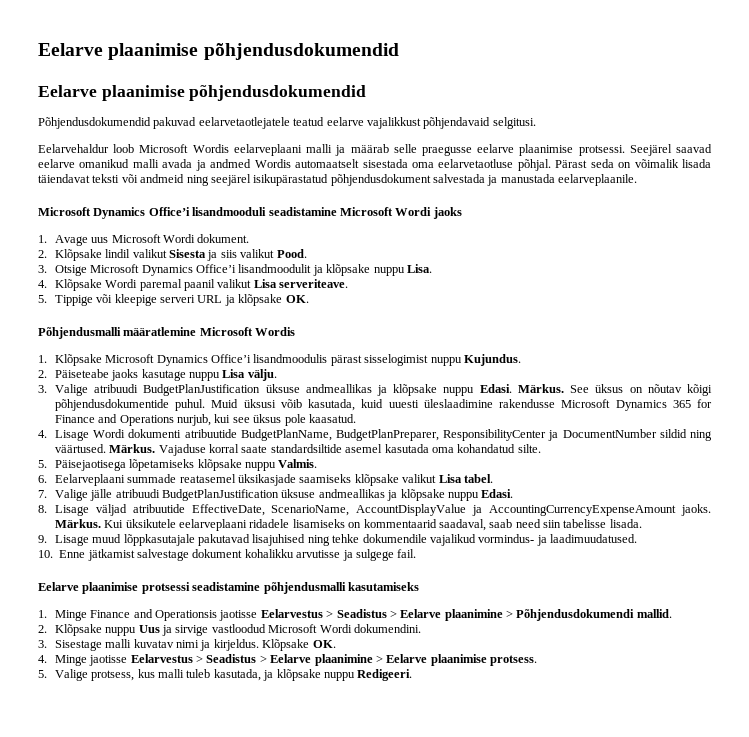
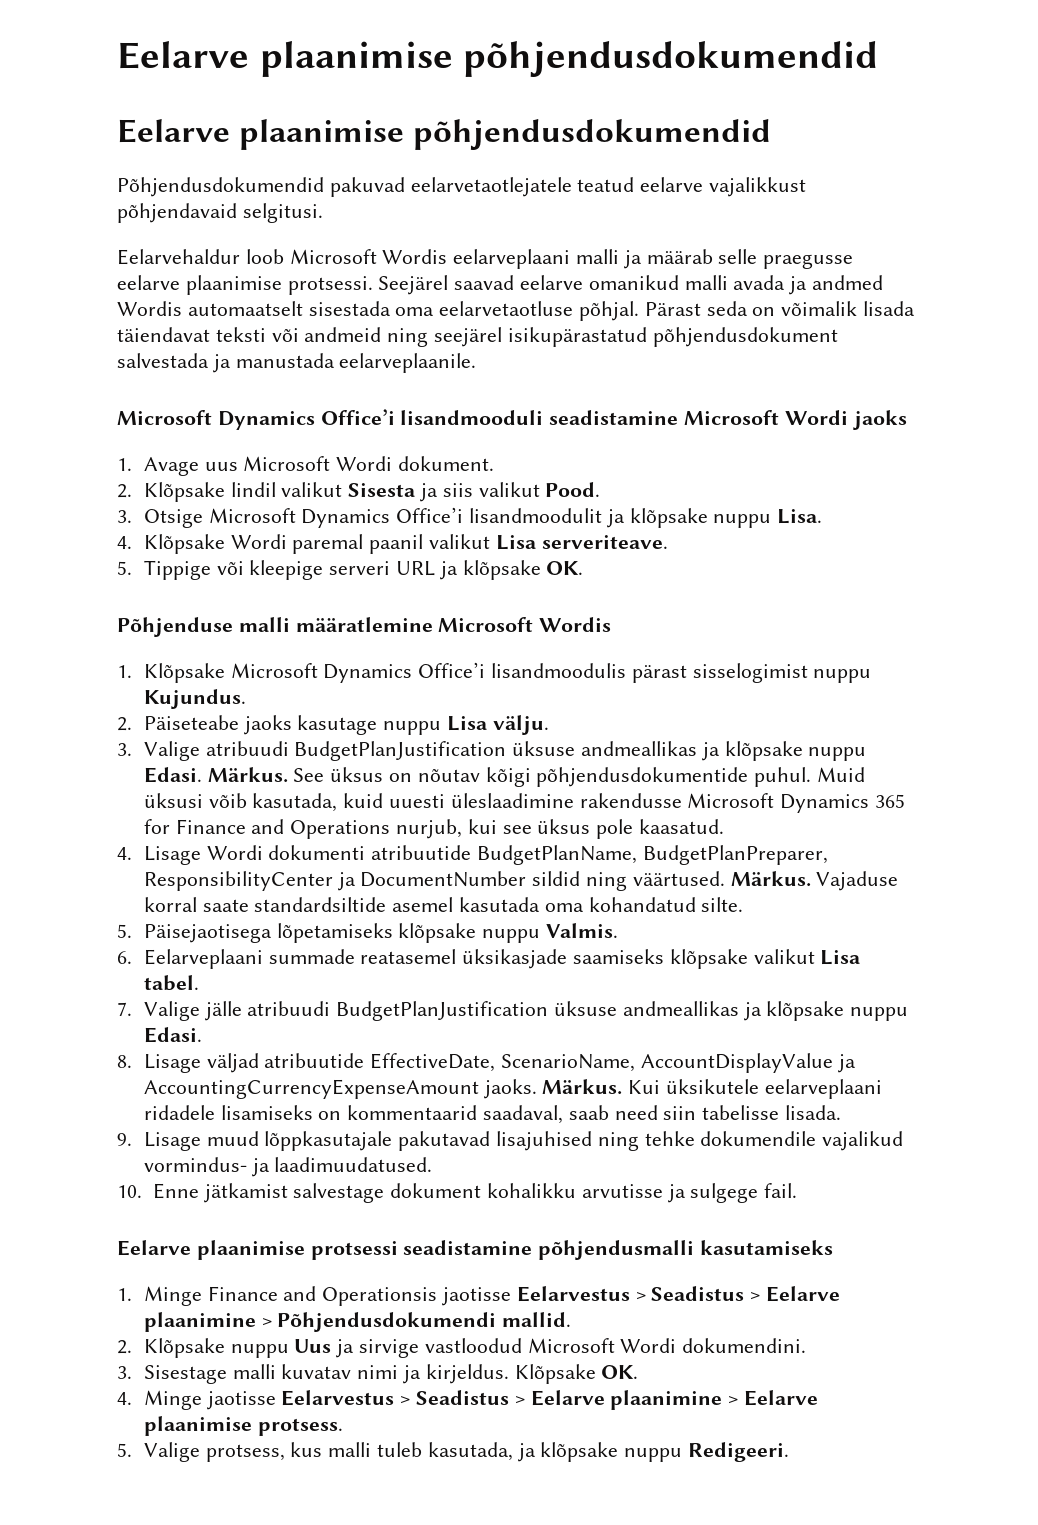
- Põhjendusmalli määratlemine Microsoft Wordis
+ Põhjenduse malli määratlemine Microsoft Wordis

